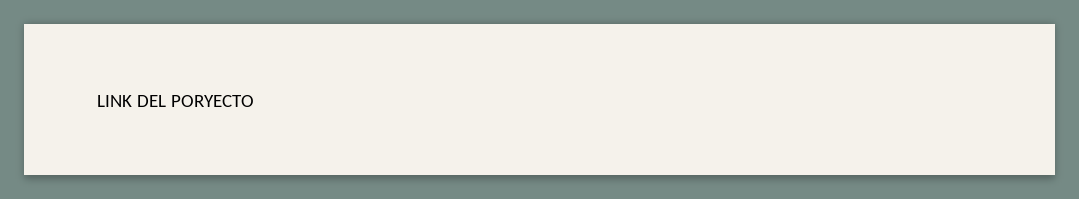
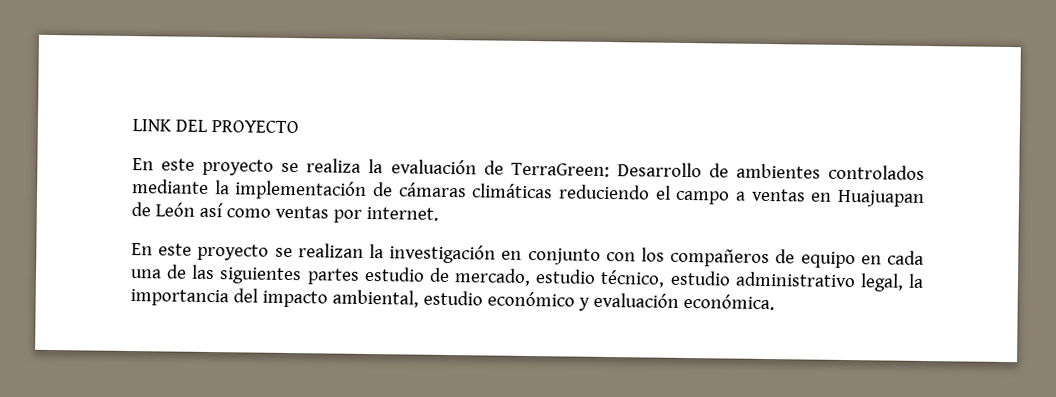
- LINK DEL PORYECTO
+ LINK DEL PROYECTO
+ En este proyecto se realiza la evaluación de TerraGreen: Desarrollo de ambientes controlados mediante la implementación de cámaras climáticas reduciendo el campo a ventas en Huajuapan de León así como ventas por internet.
+ En este proyecto se realizan la investigación en conjunto con los compañeros de equipo en cada una de las siguientes partes estudio de mercado, estudio técnico, estudio administrativo legal, la importancia del impacto ambiental, estudio económico y evaluación económica.

